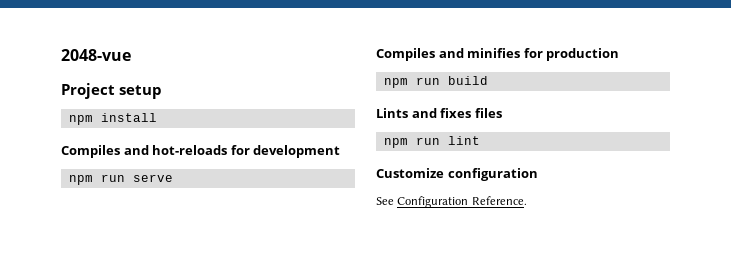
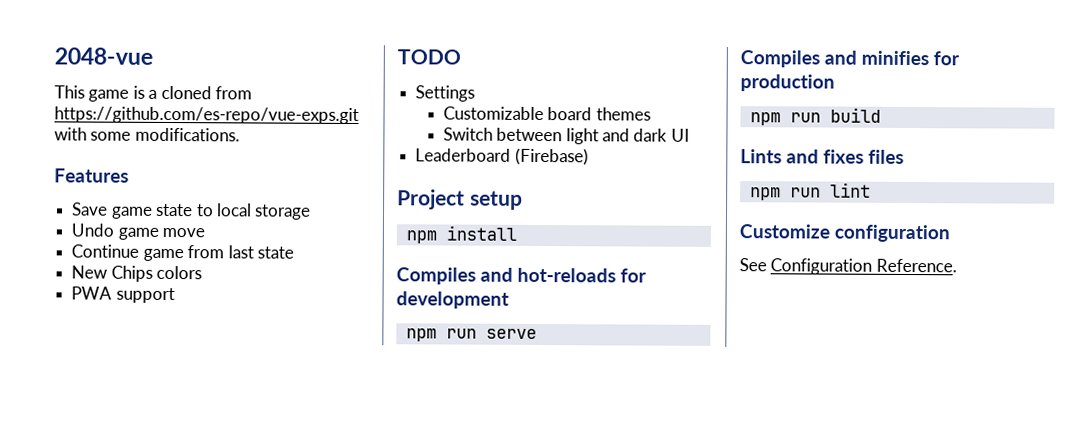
+ This game is a cloned from https://github.com/es-repo/vue-exps.git with some modifications.
+ Features
+ Save game state to local storage
+ Undo game move
+ Continue game from last state
+ New Chips colors
+ PWA support
+ TODO
+ Settings
+ Customizable board themes
+ Switch between light and dark UI
+ Leaderboard (Firebase)

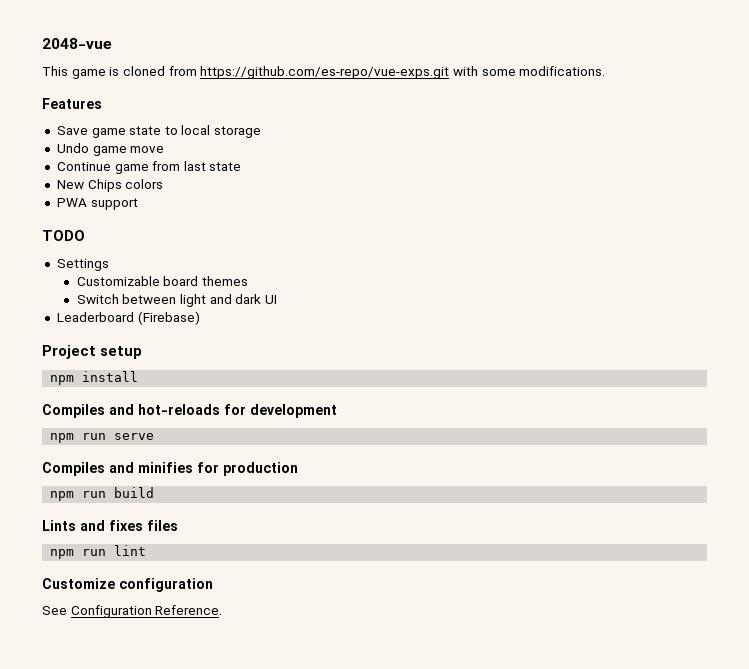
- This game is a cloned from https://github.com/es-repo/vue-exps.git with some modifications.
+ This game is cloned from https://github.com/es-repo/vue-exps.git with some modifications.

